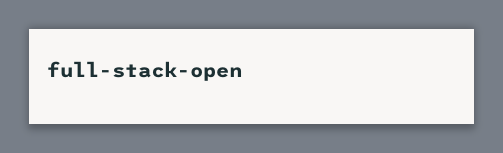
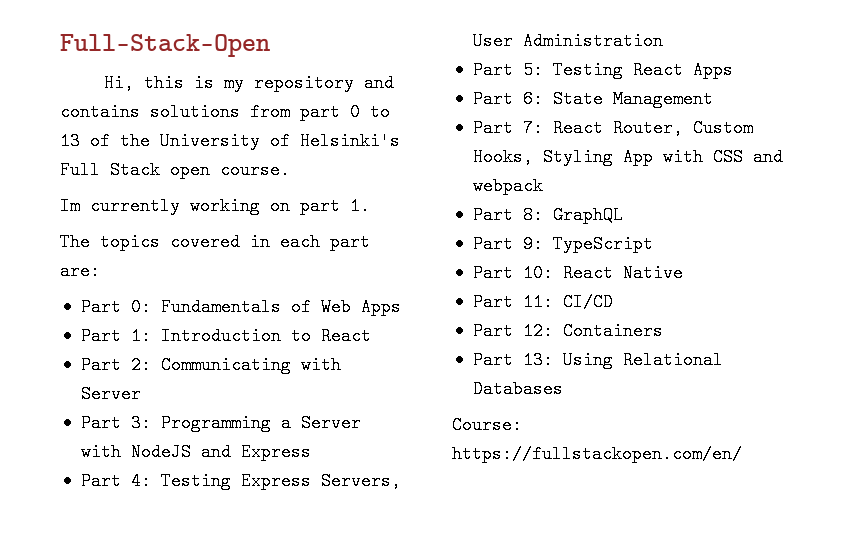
- full-stack-open
+ Full-Stack-Open
+ Hi, this is my repository and contains solutions from part 0 to 13 of the University of Helsinki's Full Stack open course.
+ Im currently working on part 1.
+ The topics covered in each part are:
+ Part 0: Fundamentals of Web Apps
+ Part 1: Introduction to React
+ Part 2: Communicating with Server
+ Part 3: Programming a Server with NodeJS and Express
+ Part 4: Testing Express Servers, User Administration
+ Part 5: Testing React Apps
+ Part 6: State Management
+ Part 7: React Router, Custom Hooks, Styling App with CSS and webpack
+ Part 8: GraphQL
+ Part 9: TypeScript
+ Part 10: React Native
+ Part 11: CI/CD
+ Part 12: Containers
+ Part 13: Using Relational Databases
+ Course: https://fullstackopen.com/en/

